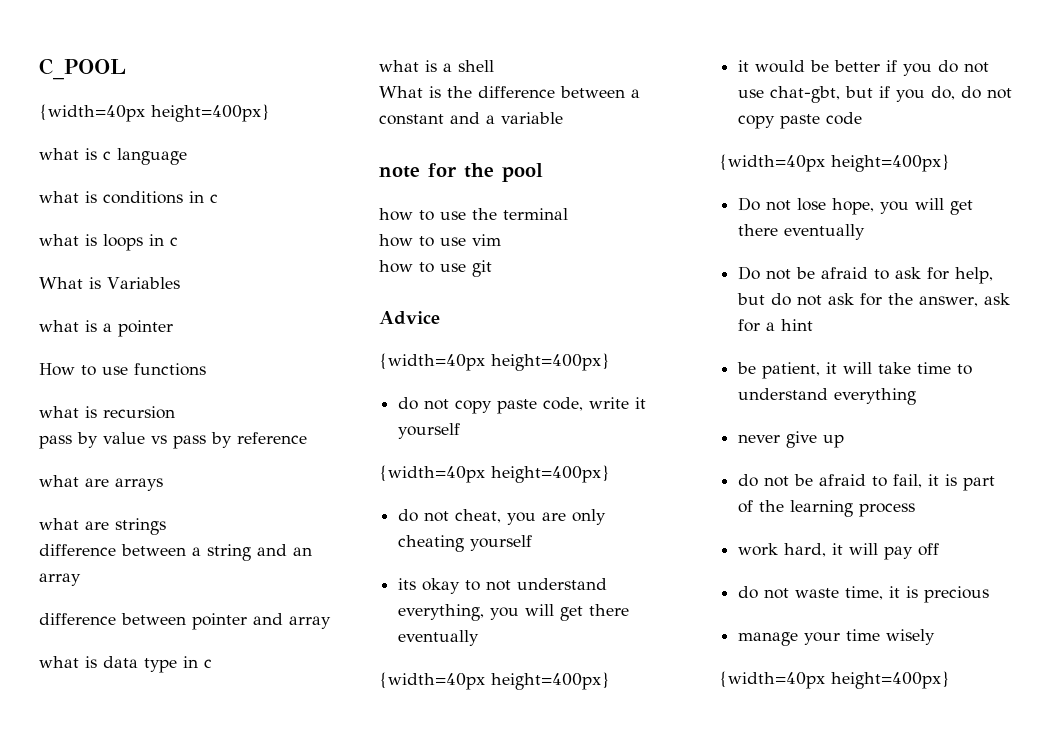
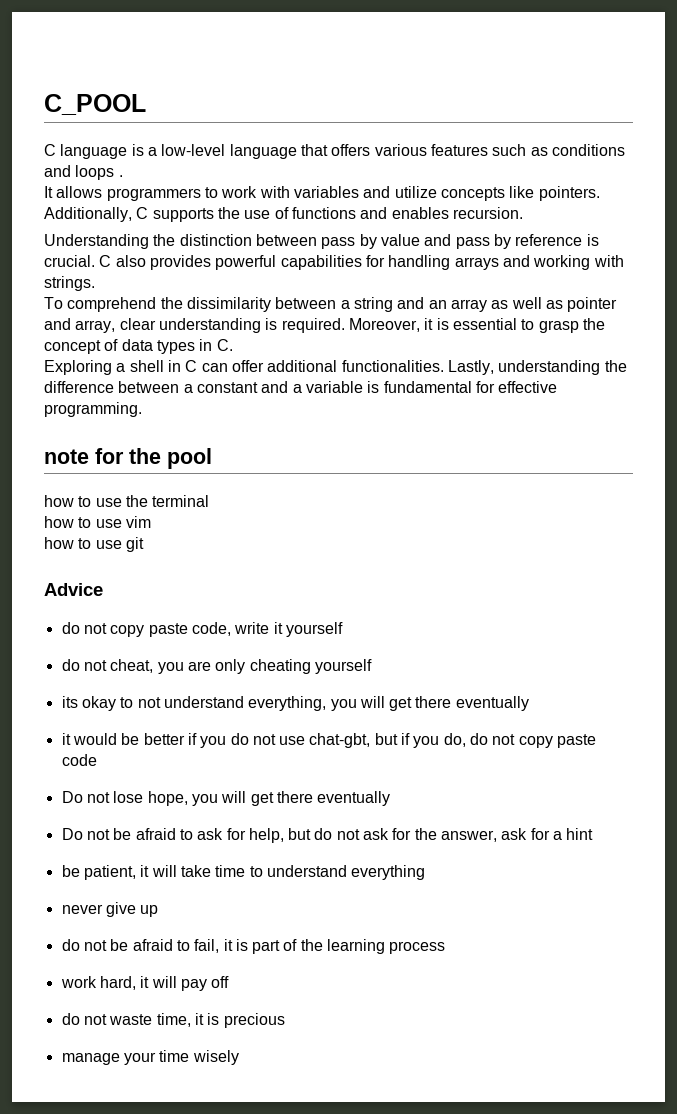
  C_POOL
- {width=40px height=400px}
- what is c language
- what is conditions in c
- what is loops in c
- What is Variables
- what is a pointer
- How to use functions
- what is recursion
- pass by value vs pass by reference
- what are arrays
- what are strings
- difference between a string and an array
- difference between pointer and array
- what is data type in c
- what is a shell
- What is the difference between a constant and a variable
+ C language is a low-level language that offers various features such as conditions and loops .
+ It allows programmers to work with variables and utilize concepts like pointers. Additionally, C supports the use of functions and enables recursion.
+ Understanding the distinction between pass by value and pass by reference is crucial. C also provides powerful capabilities for handling arrays and working with strings.
+ To comprehend the dissimilarity between a string and an array as well as pointer and array, clear understanding is required. Moreover, it is essential to grasp the concept of data types in C.
+ Exploring a shell in C can offer additional functionalities. Lastly, understanding the difference between a constant and a variable is fundamental for effective programming.
  Advice
- {width=40px height=400px}
  do not copy paste code, write it yourself
- {width=40px height=400px}
  its okay to not understand everything, you will get there eventually
- {width=40px height=400px}
  it would be better if you do not use chat-gbt, but if you do, do not copy paste code
- {width=40px height=400px}
  manage your time wisely
- {width=40px height=400px}

